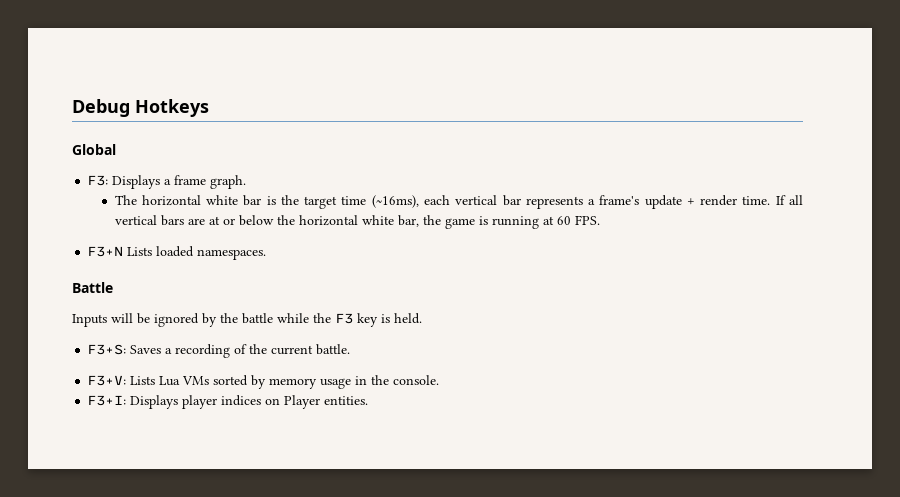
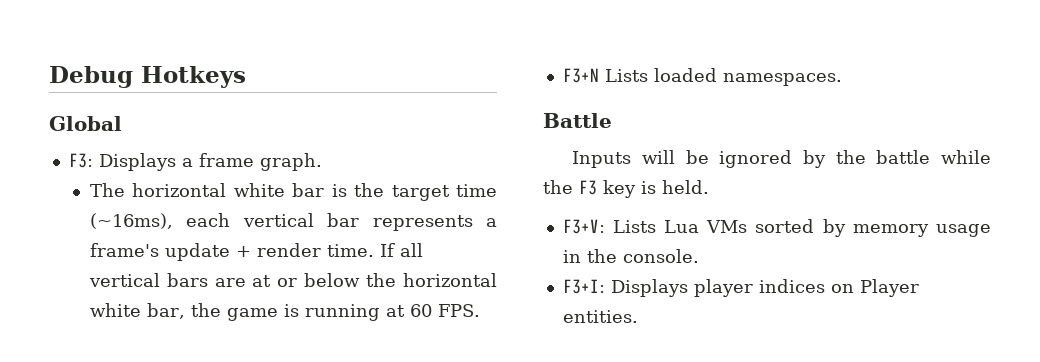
- F3+S: Saves a recording of the current battle.

